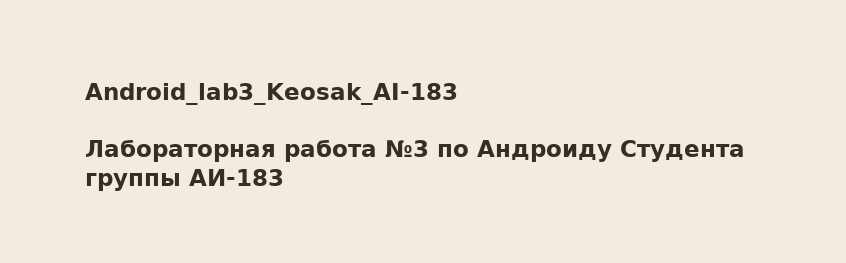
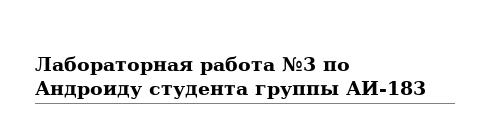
- Android_lab3_Keosak_AI-183
- Лабораторная работа №3 по Андроиду Студента группы АИ-183
+ Лабораторная работа №3 по Андроиду студента группы АИ-183

